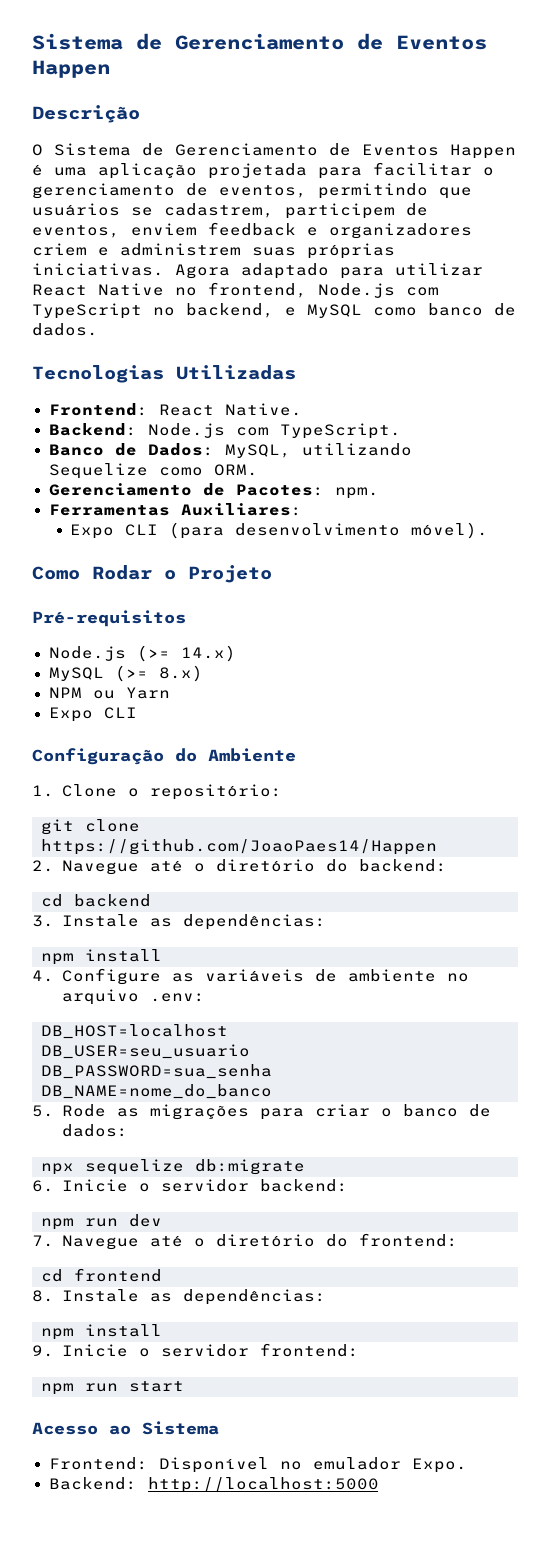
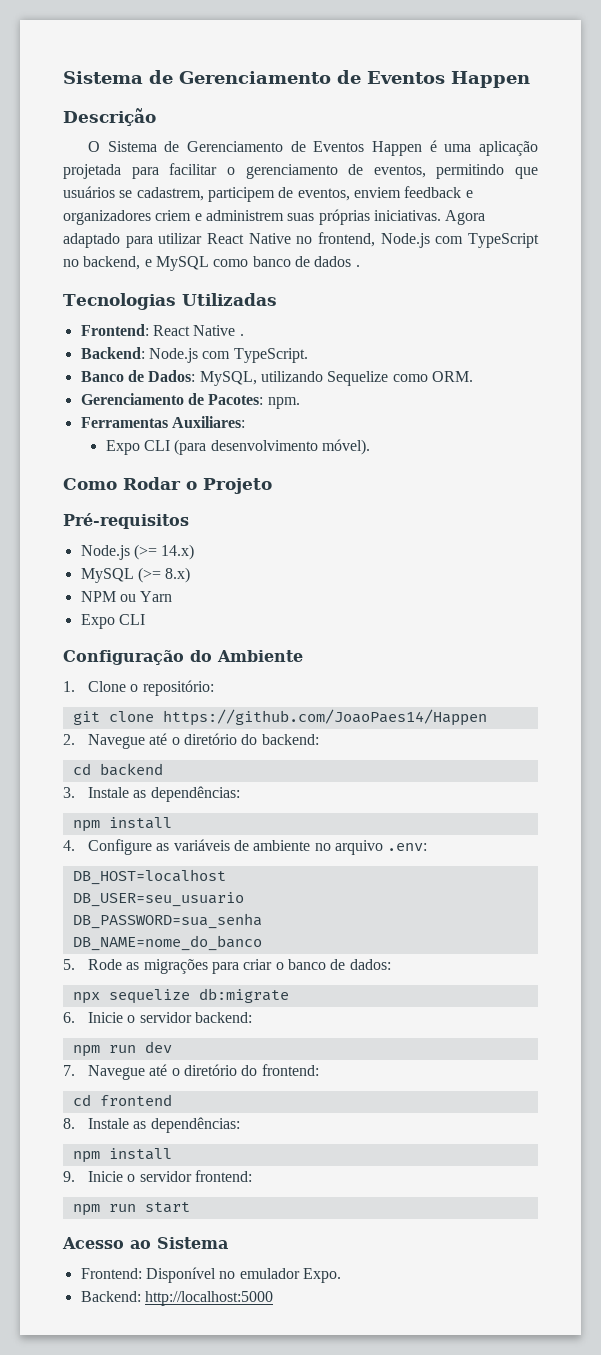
- Agora adaptado para utilizar React Native no frontend, Node.js com TypeScript no backend, e MySQL como banco de dados.
+ Agora adaptado para utilizar React Native no frontend, Node.js com TypeScript no backend, e MySQL como banco de dados .
- Frontend: React Native.
+ Frontend: React Native .

